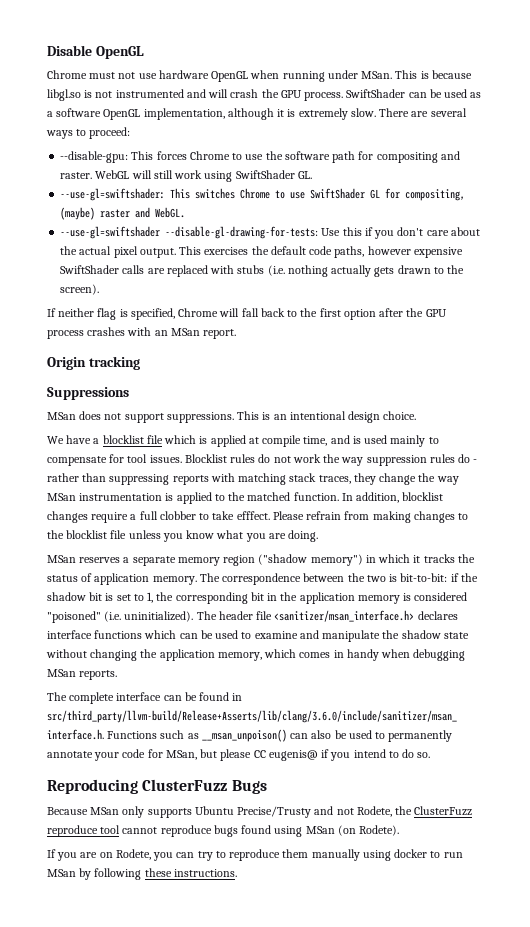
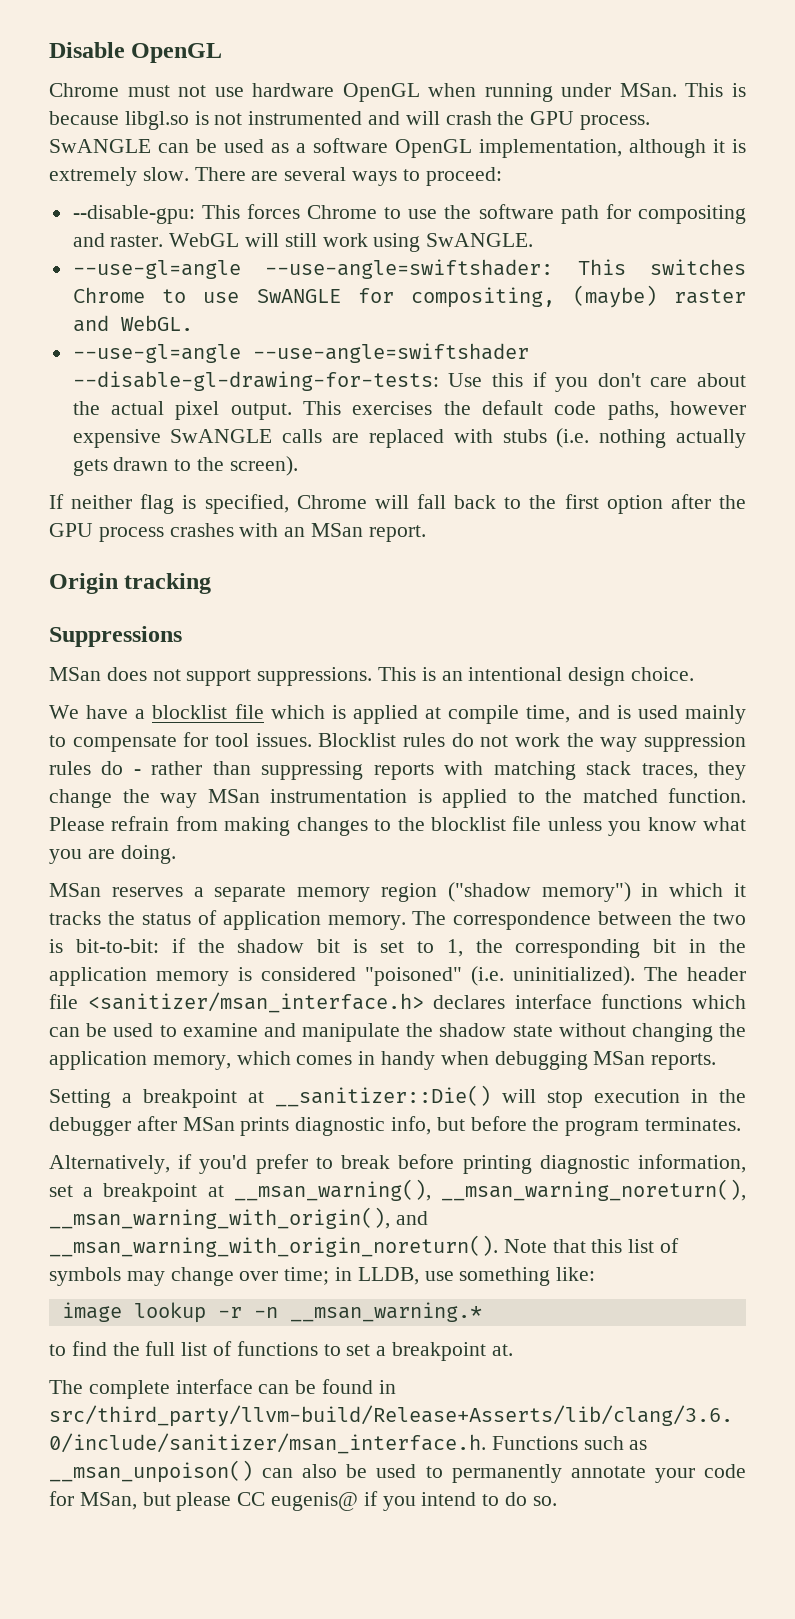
- SwiftShader can be used as a software OpenGL implementation, although it is extremely slow.
+ SwANGLE can be used as a software OpenGL implementation, although it is extremely slow.
- WebGL will still work using SwiftShader GL.
- --use-gl=swiftshader: This switches Chrome to use SwiftShader GL for compositing, (maybe) raster and WebGL.
+ WebGL will still work using SwANGLE.
+ --use-gl=angle --use-angle=swiftshader: This switches Chrome to use SwANGLE for compositing, (maybe) raster and WebGL.
- --use-gl=swiftshader --disable-gl-drawing-for-tests: Use this if you don't care about the actual pixel output.
+ --use-gl=angle --use-angle=swiftshader --disable-gl-drawing-for-tests: Use this if you don't care about the actual pixel output.
- This exercises the default code paths, however expensive SwiftShader calls are replaced with stubs (i.e. nothing actually gets drawn to the screen).
+ This exercises the default code paths, however expensive SwANGLE calls are replaced with stubs (i.e. nothing actually gets drawn to the screen).
- In addition, blocklist changes require a full clobber to take efffect.
+ Setting a breakpoint at __sanitizer::Die() will stop execution in the debugger after MSan prints diagnostic info, but before the program terminates.
+ Alternatively, if you'd prefer to break before printing diagnostic information, set a breakpoint at __msan_warning(), __msan_warning_noreturn(), __msan_warning_with_origin(), and __msan_warning_with_origin_noreturn(). Note that this list of symbols may change over time; in LLDB, use something like:
+ image lookup -r -n __msan_warning.*
+ to find the full list of functions to set a breakpoint at.
- Reproducing ClusterFuzz Bugs
- Because MSan only supports Ubuntu Precise/Trusty and not Rodete, the ClusterFuzz reproduce tool cannot reproduce bugs found using MSan (on Rodete).
- If you are on Rodete, you can try to reproduce them manually using docker to run MSan by following these instructions.

